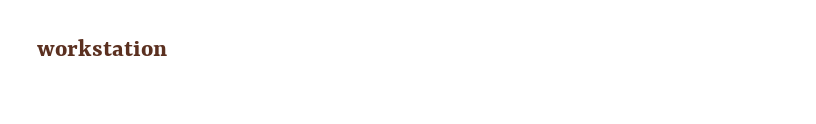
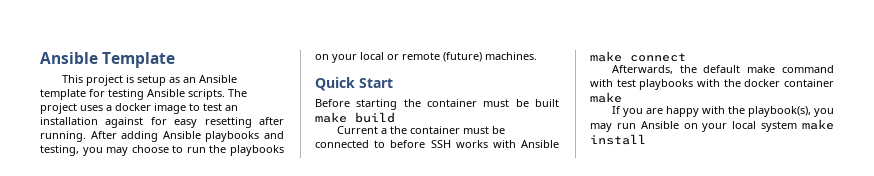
- workstation
+ Ansible Template
+ This project is setup as an Ansible template for testing Ansible scripts. The project uses a docker image to test an installation against for easy resetting after running. After adding Ansible playbooks and testing, you may choose to run the playbooks on your local or remote (future) machines.
+ Quick Start
+ Before starting the container must be built make build
+ Current a the container must be connected to before SSH works with Ansible make connect
+ Afterwards, the default make command with test playbooks with the docker container make
+ If you are happy with the playbook(s), you may run Ansible on your local system make install

